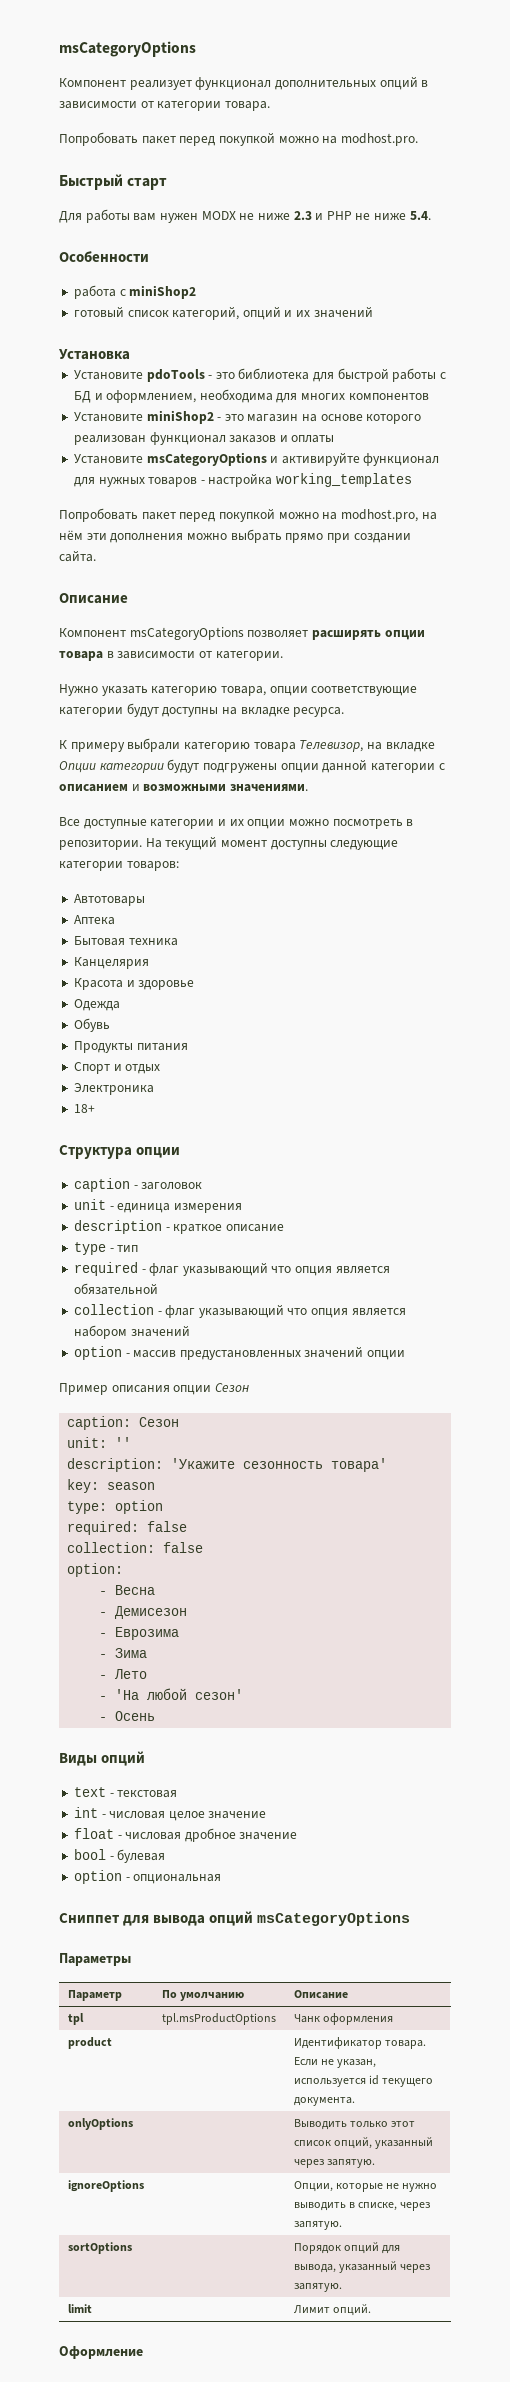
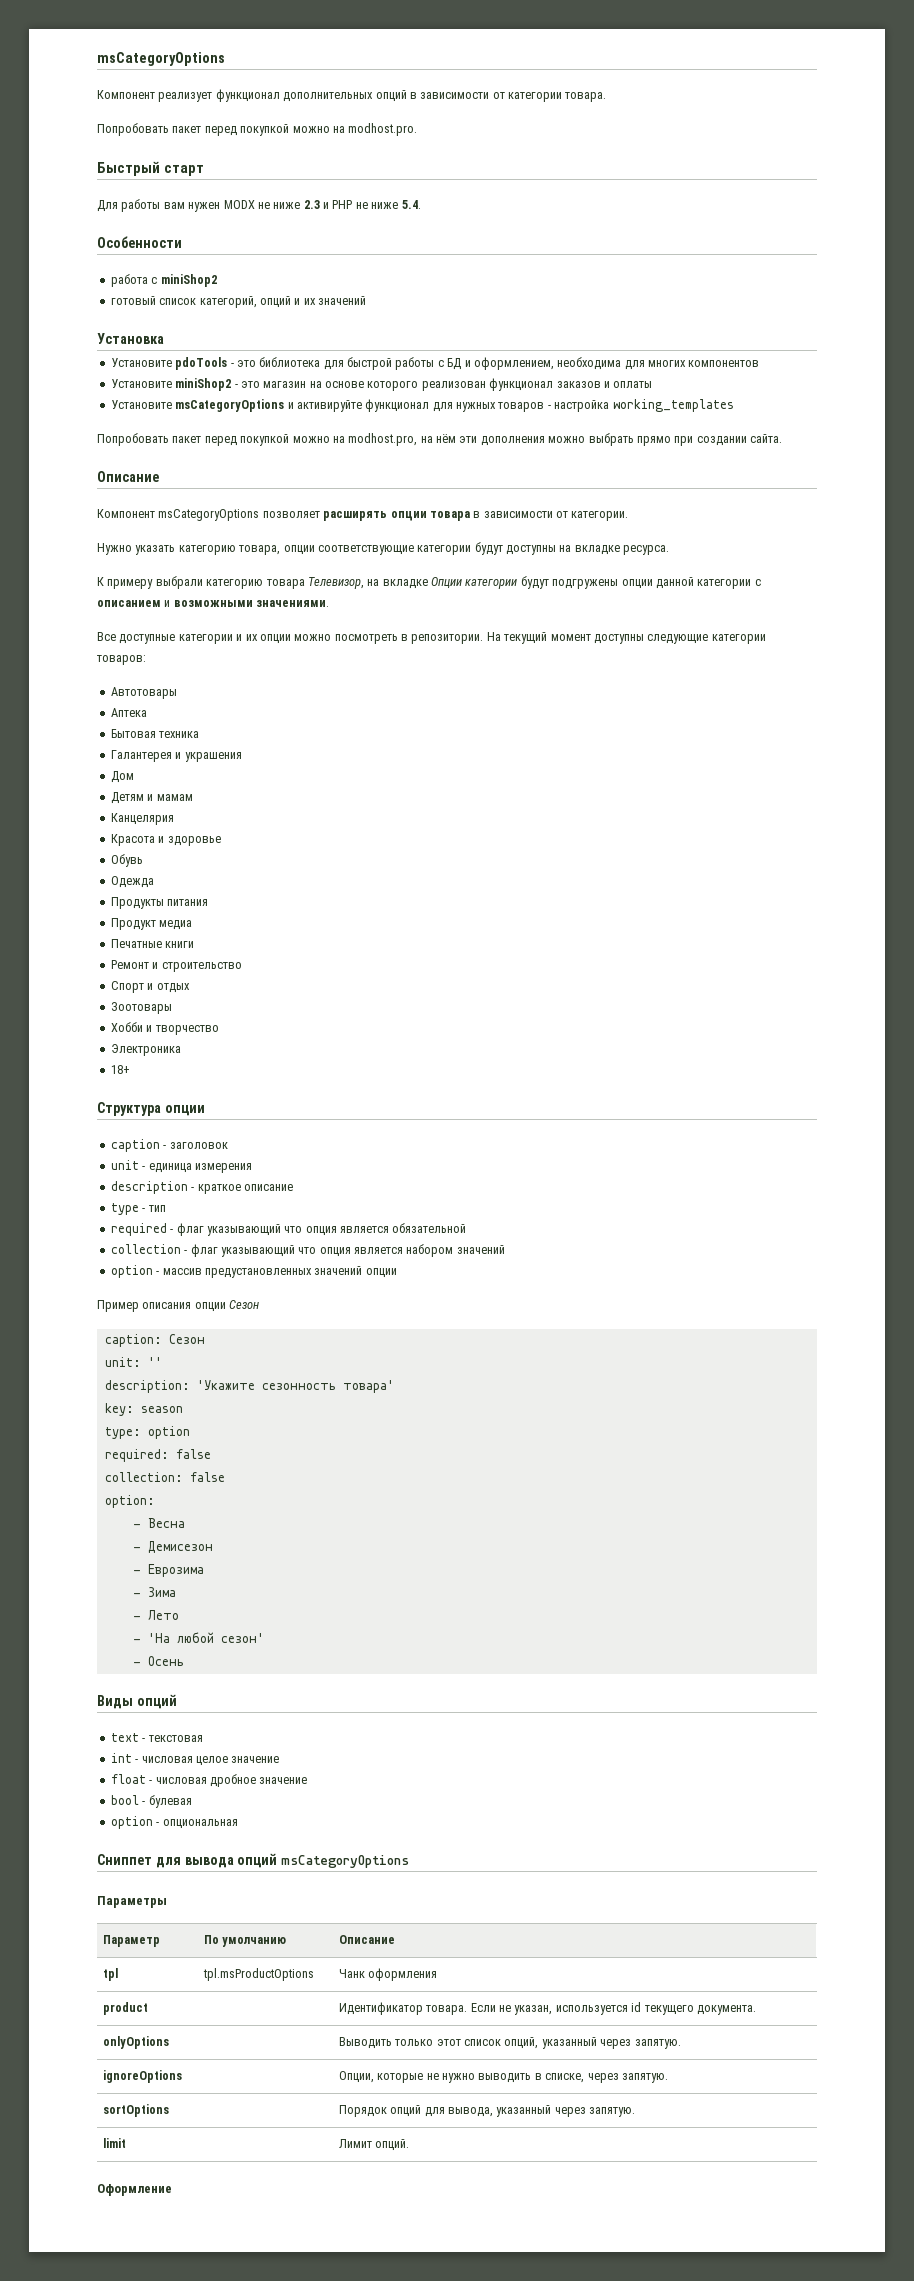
+ Галантерея и украшения
+ Дом
+ Детям и мамам
+ Обувь
- Обувь
+ Продукт медиа
+ Печатные книги
+ Ремонт и строительство
+ Зоотовары
+ Хобби и творчество

